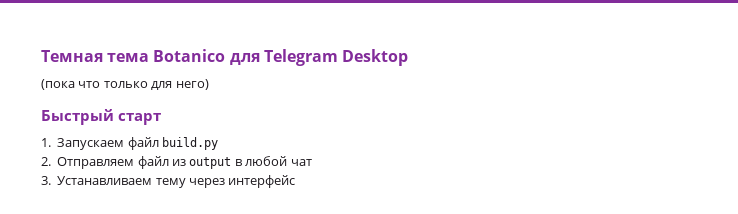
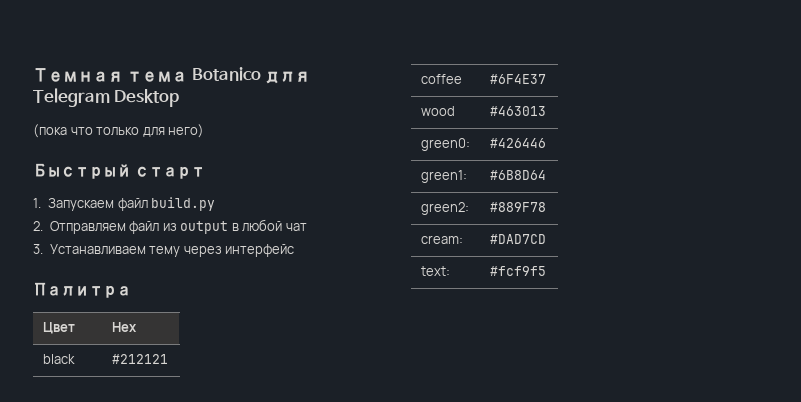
+ Палитра
+ Цвет | Hex
+ black | #212121
+ coffee | #6F4E37
+ wood | #463013
+ green0: | #426446
+ green1: | #6B8D64
+ green2: | #889F78
+ cream: | #DAD7CD
+ text: | #fcf9f5

